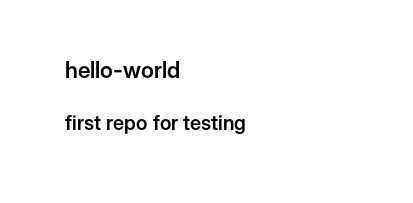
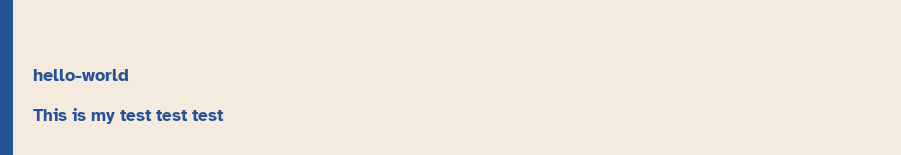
- first repo for testing
+ This is my test test test

